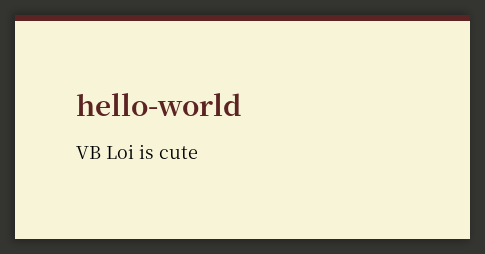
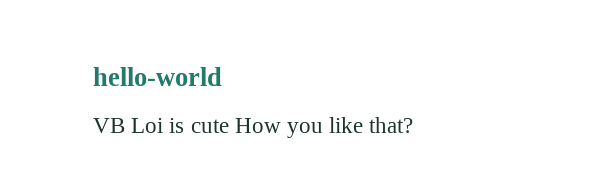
- VB Loi is cute
+ VB Loi is cute How you like that?

